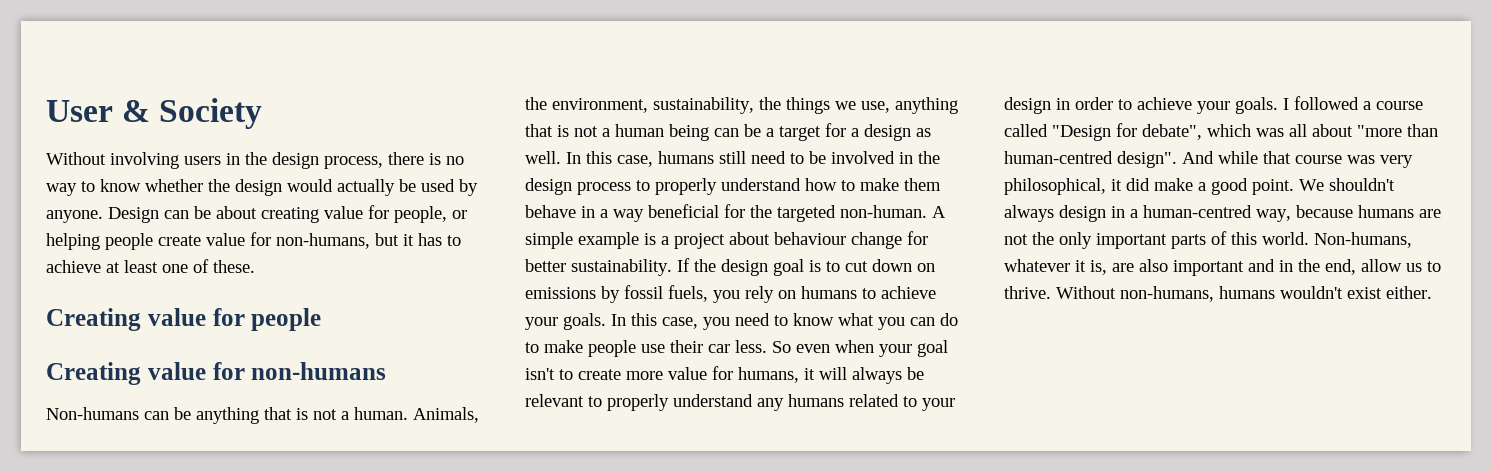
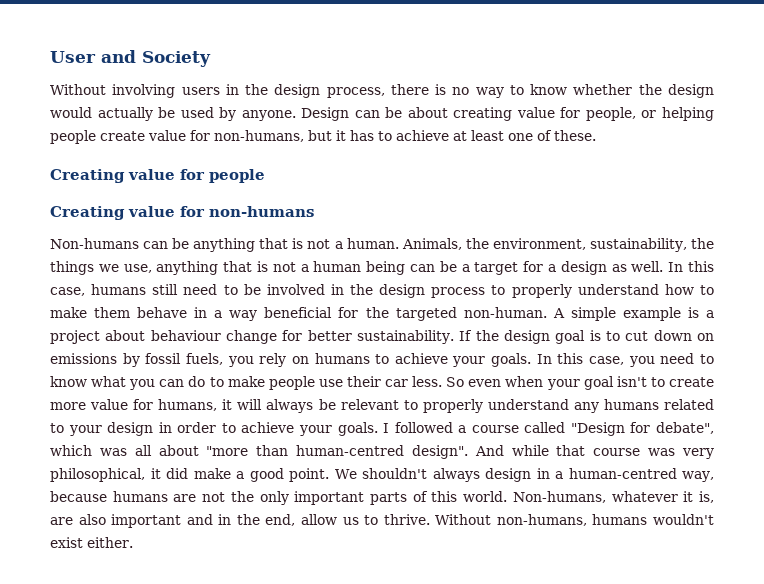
- User & Society
+ User and Society

